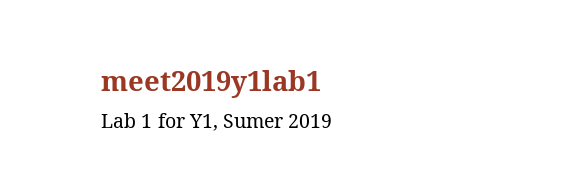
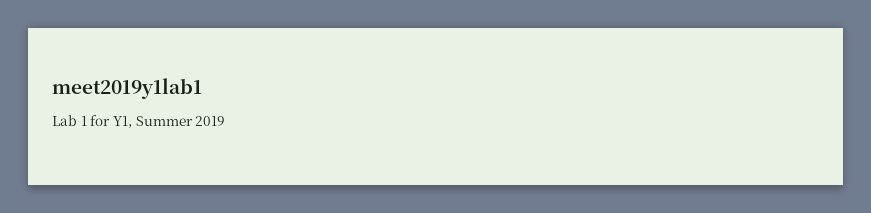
- Lab 1 for Y1, Sumer 2019
+ Lab 1 for Y1, Summer 2019

